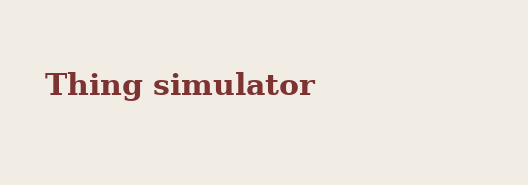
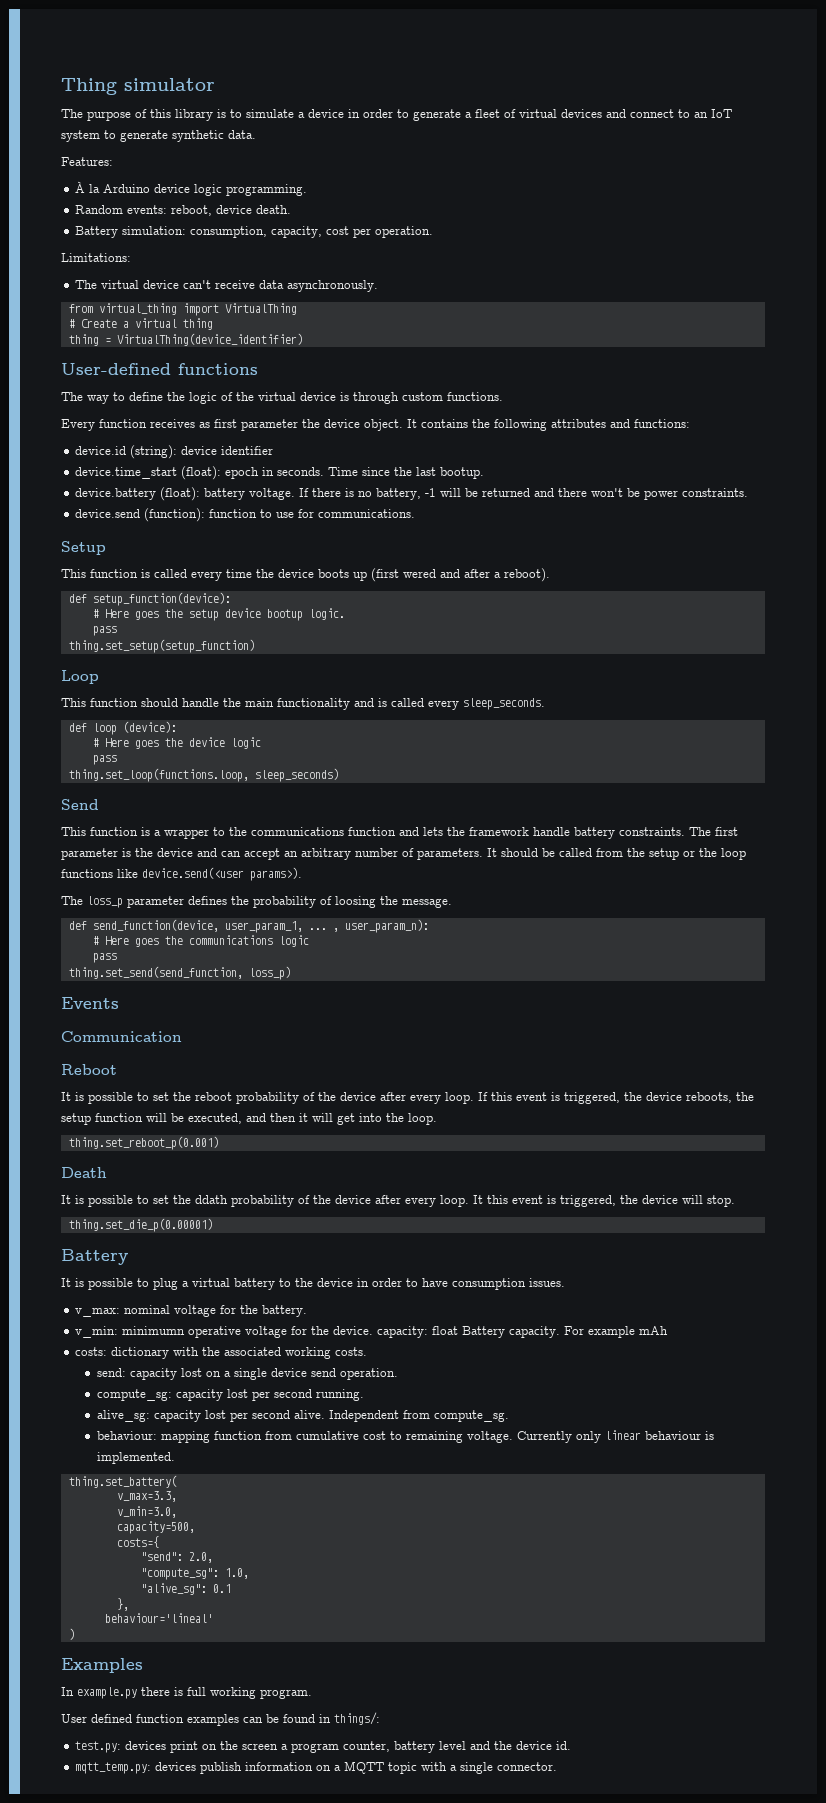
+ The purpose of this library is to simulate a device in order to generate a fleet of virtual devices and connect to an IoT system to generate synthetic data.
+ Features:
+ À la Arduino device logic programming.
+ Random events: reboot, device death.
+ Battery simulation: consumption, capacity, cost per operation.
+ Limitations:
+ The virtual device can't receive data asynchronously.
+ from virtual_thing import VirtualThing
+ # Create a virtual thing
+ thing = VirtualThing(device_identifier)
+ User-defined functions
+ The way to define the logic of the virtual device is through custom functions.
+ Every function receives as first parameter the device object. It contains the following attributes and functions:
+ device.id (string): device identifier
+ device.time_start (float): epoch in seconds. Time since the last bootup.
+ device.battery (float): battery voltage. If there is no battery, -1 will be returned and there won't be power constraints.
+ device.send (function): function to use for communications.
+ Setup
+ This function is called every time the device boots up (first wered and after a reboot).
+ def setup_function(device):
+ # Here goes the setup device bootup logic.
+ pass
+ thing.set_setup(setup_function)
+ Loop
+ This function should handle the main functionality and is called every sleep_seconds.
+ def loop (device):
+ # Here goes the device logic
+ pass
+ thing.set_loop(functions.loop, sleep_seconds)
+ Send
+ This function is a wrapper to the communications function and lets the framework handle battery constraints. The first parameter is the device and can accept an arbitrary number of parameters. It should be called from the setup or the loop functions like device.send(<user params>).
+ The loss_p parameter defines the probability of loosing the message.
+ def send_function(device, user_param_1, ... , user_param_n):
+ # Here goes the communications logic
+ pass
+ thing.set_send(send_function, loss_p)
+ Events
+ Communication
+ Reboot
+ It is possible to set the reboot probability of the device after every loop. If this event is triggered, the device reboots, the setup function will be executed, and then it will get into the loop.
+ thing.set_reboot_p(0.001)
+ Death
+ It is possible to set the ddath probability of the device after every loop. It this event is triggered, the device will stop.
+ thing.set_die_p(0.00001)
+ Battery
+ It is possible to plug a virtual battery to the device in order to have consumption issues.
+ v_max: nominal voltage for the battery.
+ v_min: minimumn operative voltage for the device. capacity: float Battery capacity. For example mAh
+ costs: dictionary with the associated working costs.
+ send: capacity lost on a single device send operation.
+ compute_sg: capacity lost per second running.
+ alive_sg: capacity lost per second alive. Independent from compute_sg.
+ behaviour: mapping function from cumulative cost to remaining voltage. Currently only linear behaviour is implemented.
+ thing.set_battery(
+ v_max=3.3,
+ v_min=3.0,
+ capacity=500,
+ costs={
+ "send": 2.0,
+ "compute_sg": 1.0,
+ "alive_sg": 0.1
+ },
+ behaviour='lineal'
+ )
+ Examples
+ In example.py there is full working program.
+ User defined function examples can be found in things/:
+ test.py: devices print on the screen a program counter, battery level and the device id.
+ mqtt_temp.py: devices publish information on a MQTT topic with a single connector.

